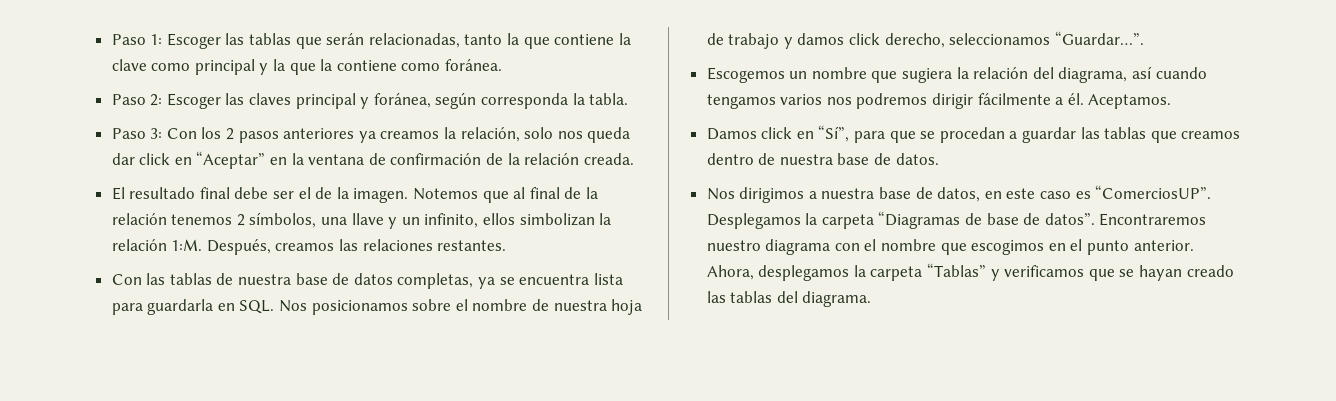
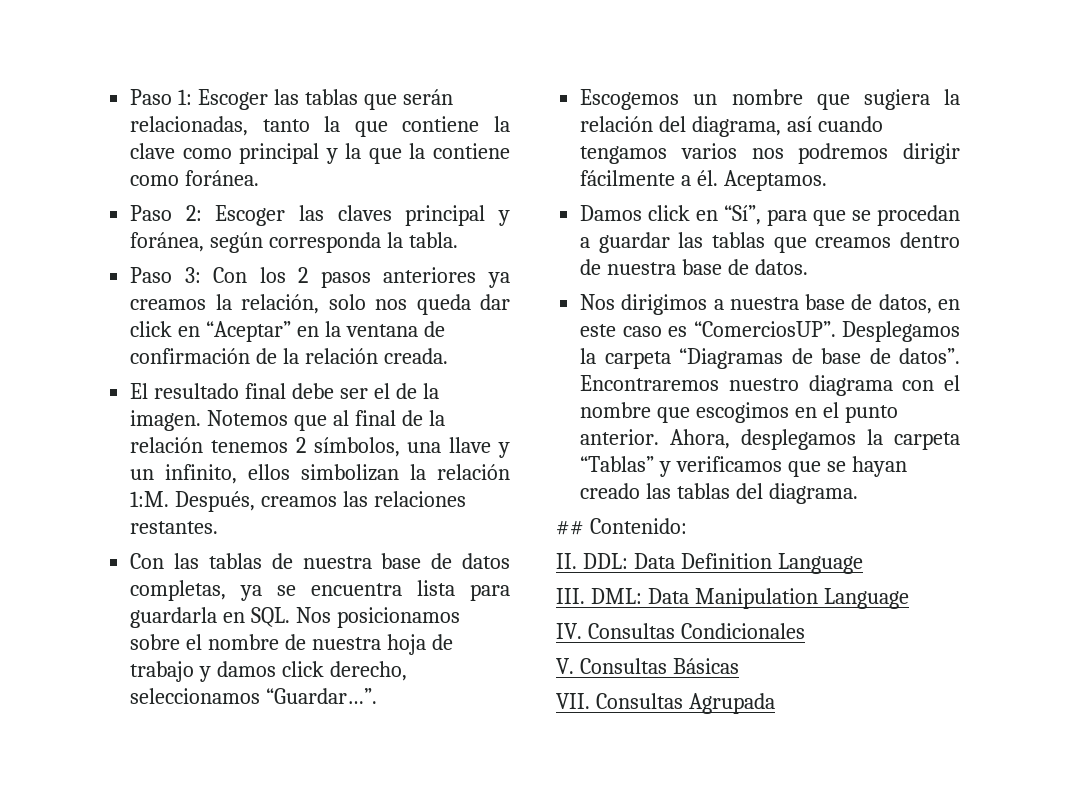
+ ## Contenido:
+ II. DDL: Data Definition Language
+ III. DML: Data Manipulation Language
+ IV. Consultas Condicionales
+ V. Consultas Básicas
+ VII. Consultas Agrupada

